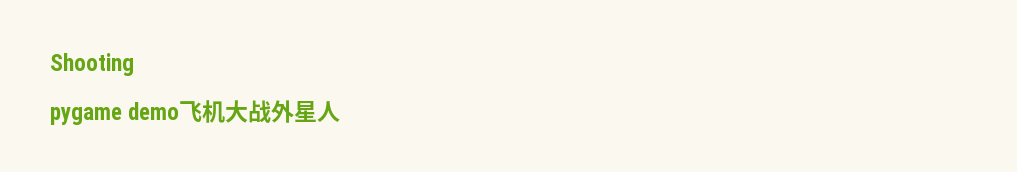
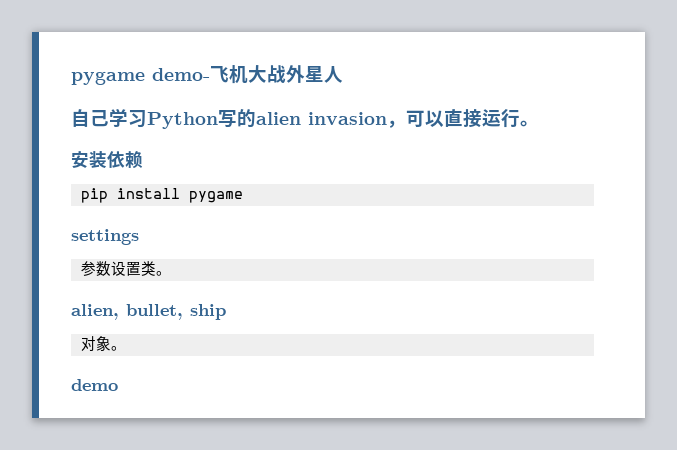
- Shooting
- pygame demo飞机大战外星人
+ pygame demo-飞机大战外星人
+ 自己学习Python写的alien invasion，可以直接运行。
+ 安装依赖
+ pip install pygame
+ settings
+ 参数设置类。
+ alien, bullet, ship
+ 对象。
+ demo

